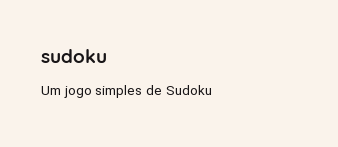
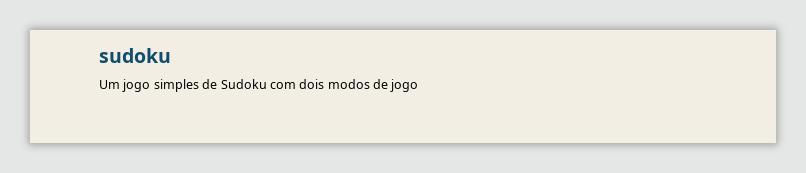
- Um jogo simples de Sudoku
+ Um jogo simples de Sudoku com dois modos de jogo

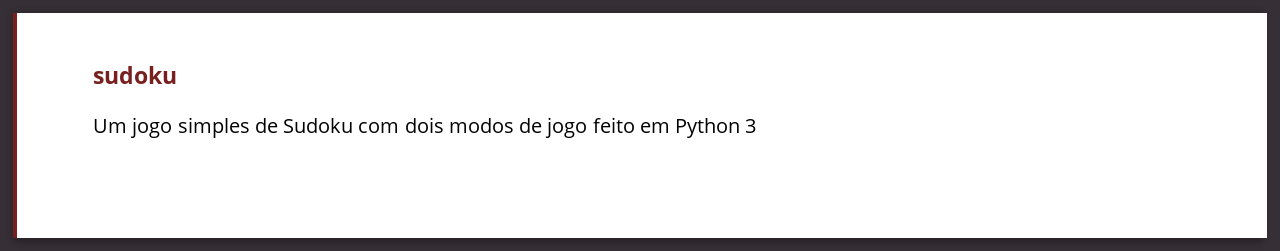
- Um jogo simples de Sudoku com dois modos de jogo
+ Um jogo simples de Sudoku com dois modos de jogo feito em Python 3

